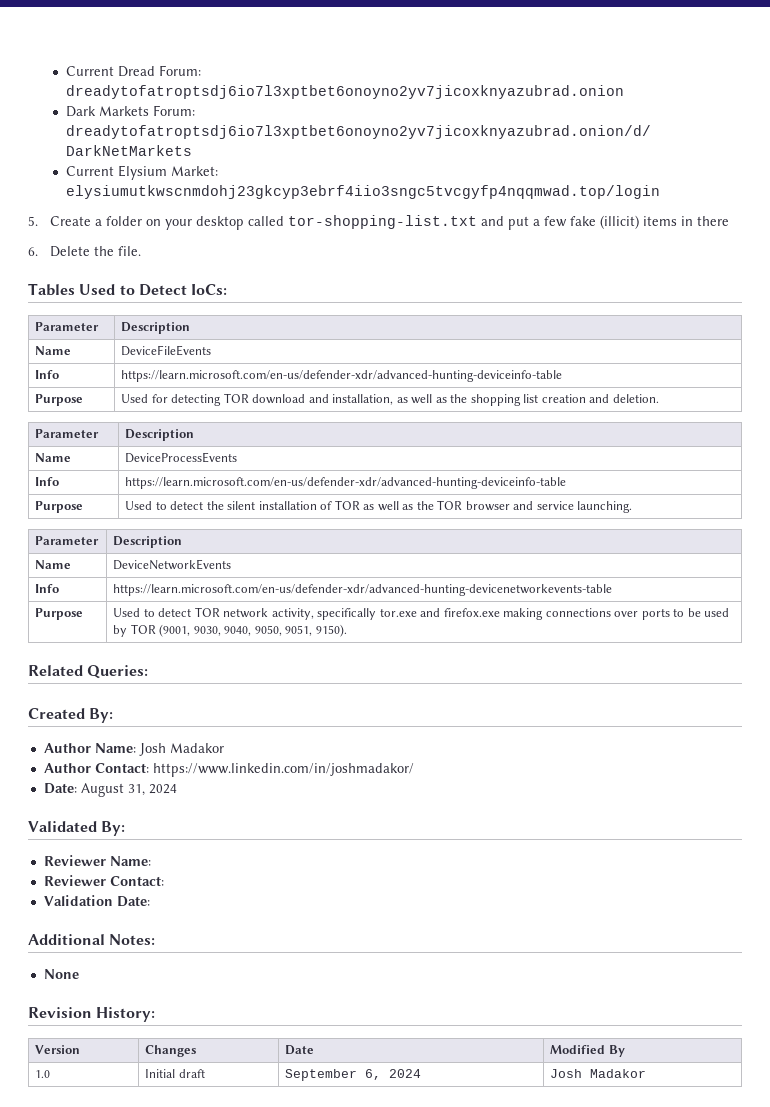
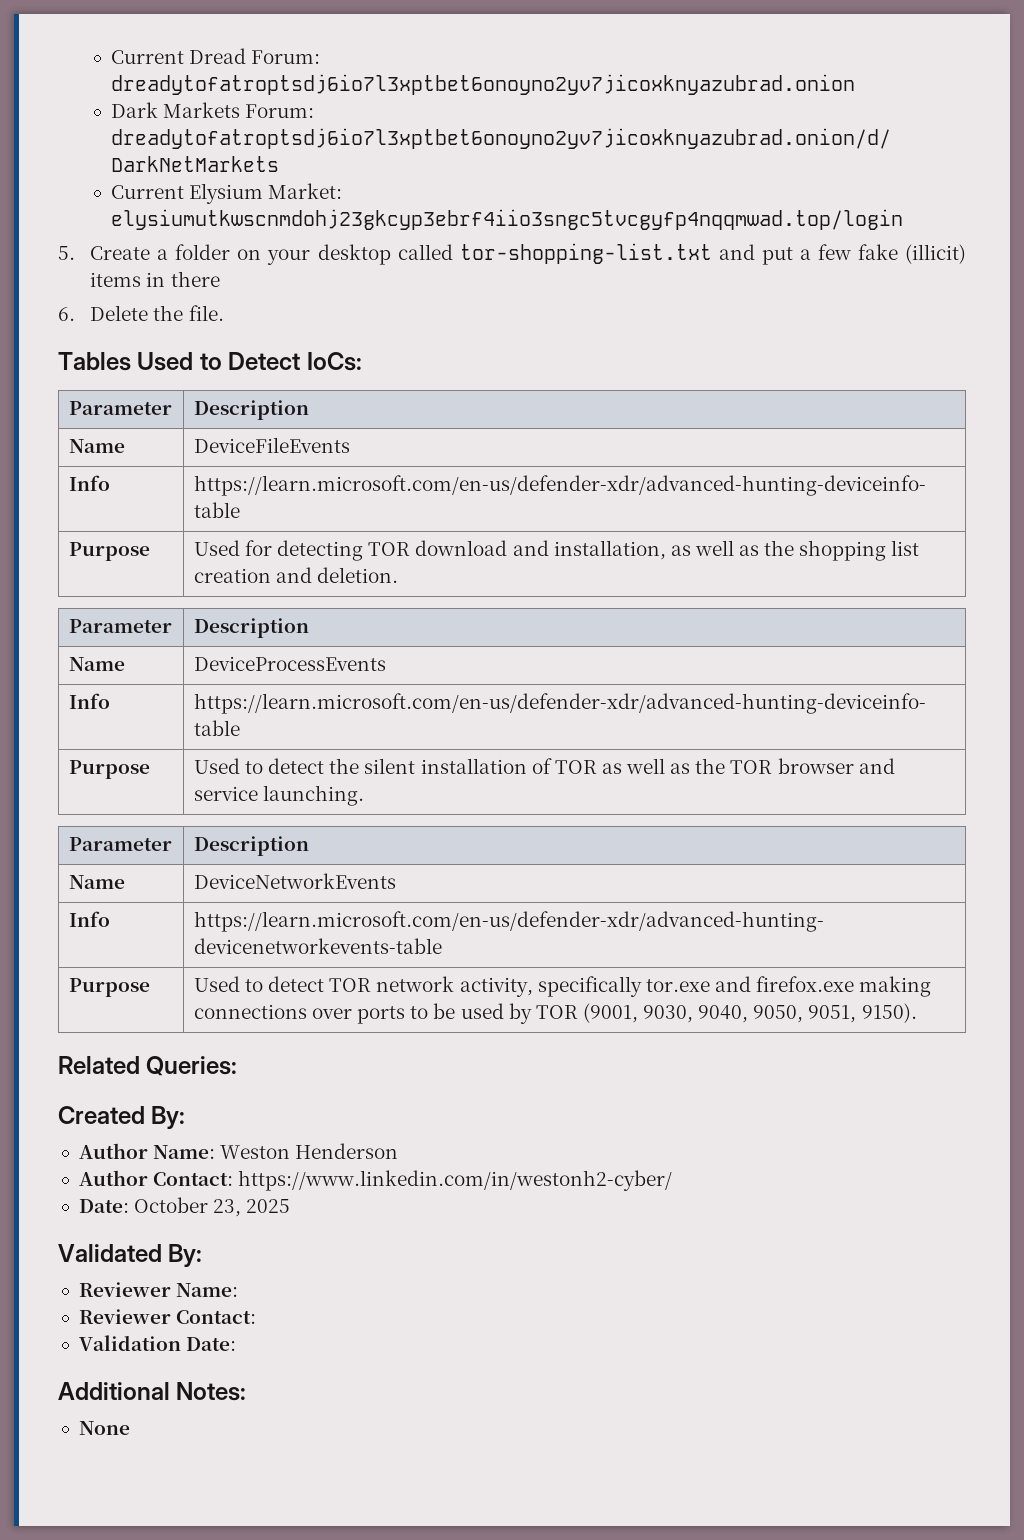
- Author Name: Josh Madakor
+ Author Name: Weston Henderson
- Author Contact: https://www.linkedin.com/in/joshmadakor/
- Date: August 31, 2024
+ Author Contact: https://www.linkedin.com/in/westonh2-cyber/
+ Date: October 23, 2025
- Revision History:
- Version | Changes | Date | Modified By
- 1.0 | Initial draft | September 6, 2024 | Josh Madakor

